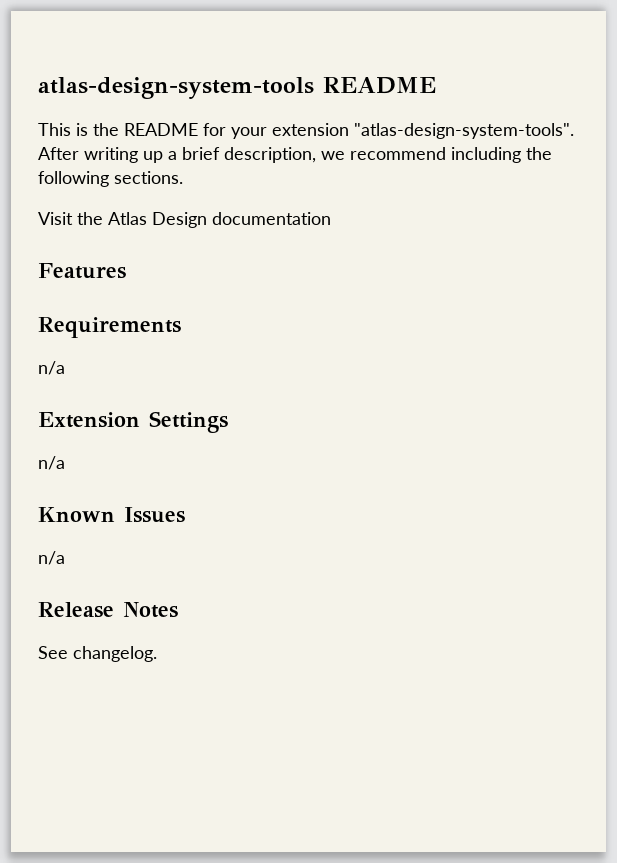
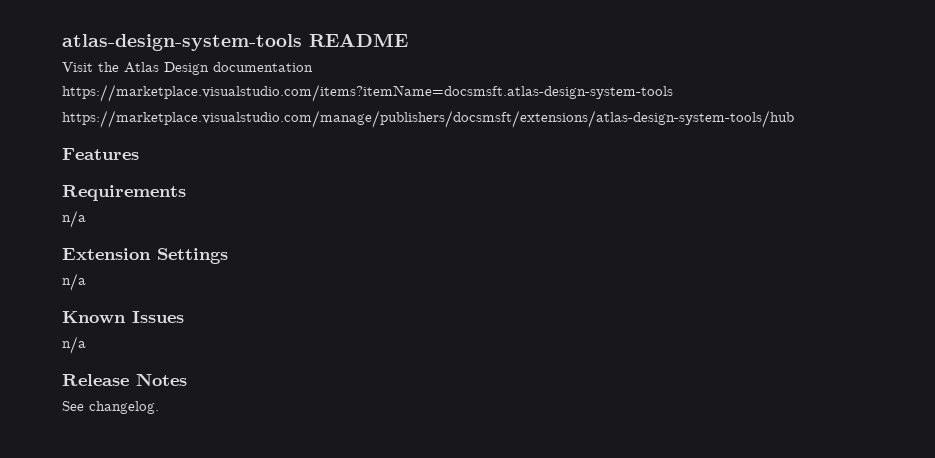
- This is the README for your extension "atlas-design-system-tools". After writing up a brief description, we recommend including the following sections.
+ https://marketplace.visualstudio.com/items?itemName=docsmsft.atlas-design-system-tools
+ https://marketplace.visualstudio.com/manage/publishers/docsmsft/extensions/atlas-design-system-tools/hub

